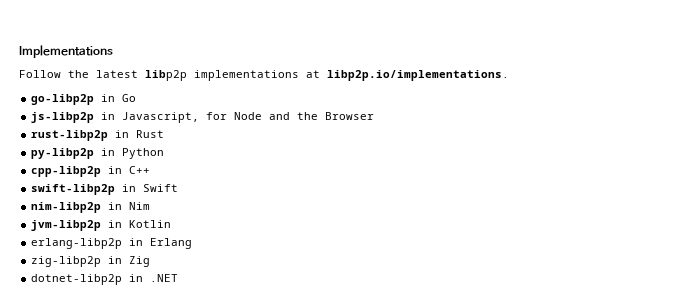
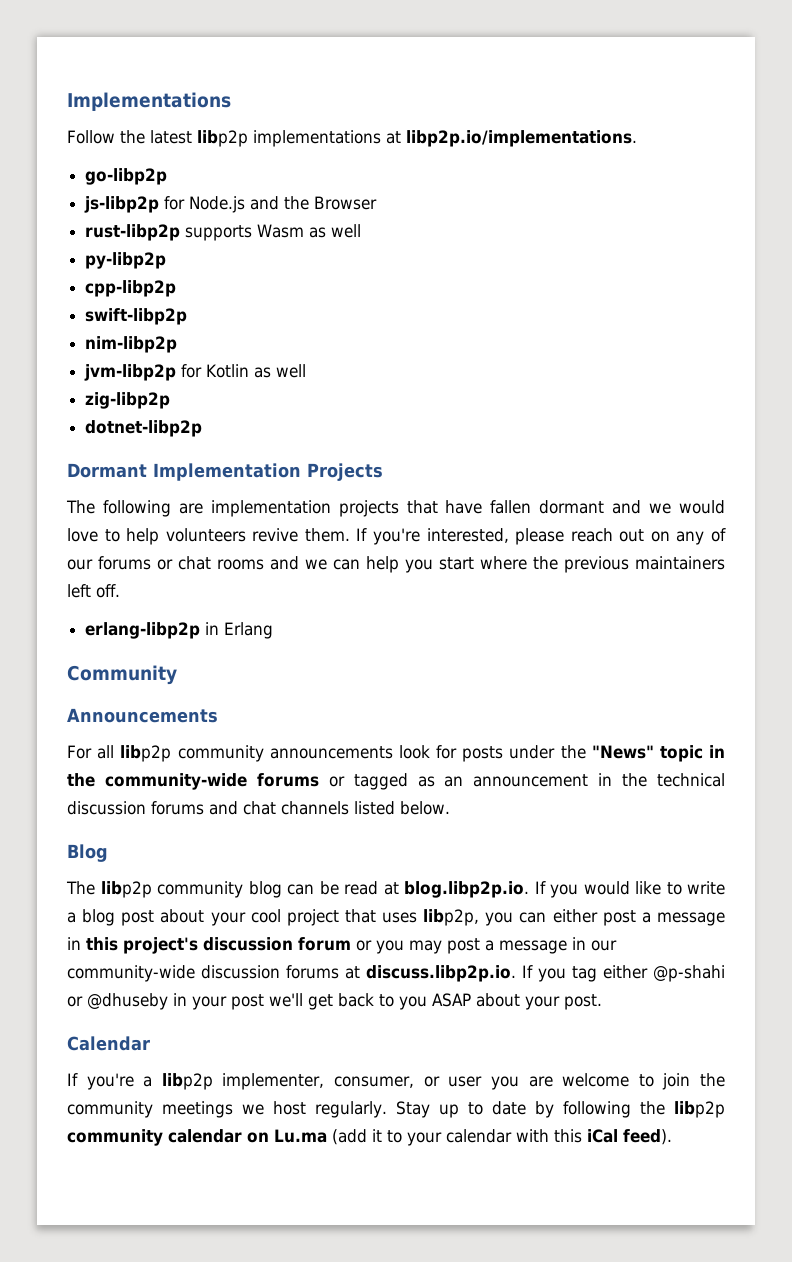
- go-libp2p in Go
+ go-libp2p
- js-libp2p in Javascript, for Node and the Browser
+ js-libp2p for Node.js and the Browser
- rust-libp2p in Rust
+ rust-libp2p supports Wasm as well
- py-libp2p in Python
+ py-libp2p
- cpp-libp2p in C++
+ cpp-libp2p
- swift-libp2p in Swift
+ swift-libp2p
- nim-libp2p in Nim
+ nim-libp2p
- jvm-libp2p in Kotlin
+ jvm-libp2p for Kotlin as well
+ zig-libp2p
+ dotnet-libp2p
+ Dormant Implementation Projects
+ The following are implementation projects that have fallen dormant and we would love to help volunteers revive them. If you're interested, please reach out on any of our forums or chat rooms and we can help you start where the previous maintainers left off.
  erlang-libp2p in Erlang
- zig-libp2p in Zig
- dotnet-libp2p in .NET
+ Community
+ Announcements
+ For all libp2p community announcements look for posts under the "News" topic in the community-wide forums or tagged as an announcement in the technical discussion forums and chat channels listed below.
+ Blog
+ The libp2p community blog can be read at blog.libp2p.io. If you would like to write a blog post about your cool project that uses libp2p, you can either post a message in this project's discussion forum or you may post a message in our community-wide discussion forums at discuss.libp2p.io. If you tag either @p-shahi or @dhuseby in your post we'll get back to you ASAP about your post.
+ Calendar
+ If you're a libp2p implementer, consumer, or user you are welcome to join the community meetings we host regularly. Stay up to date by following the libp2p community calendar on Lu.ma (add it to your calendar with this iCal feed).

